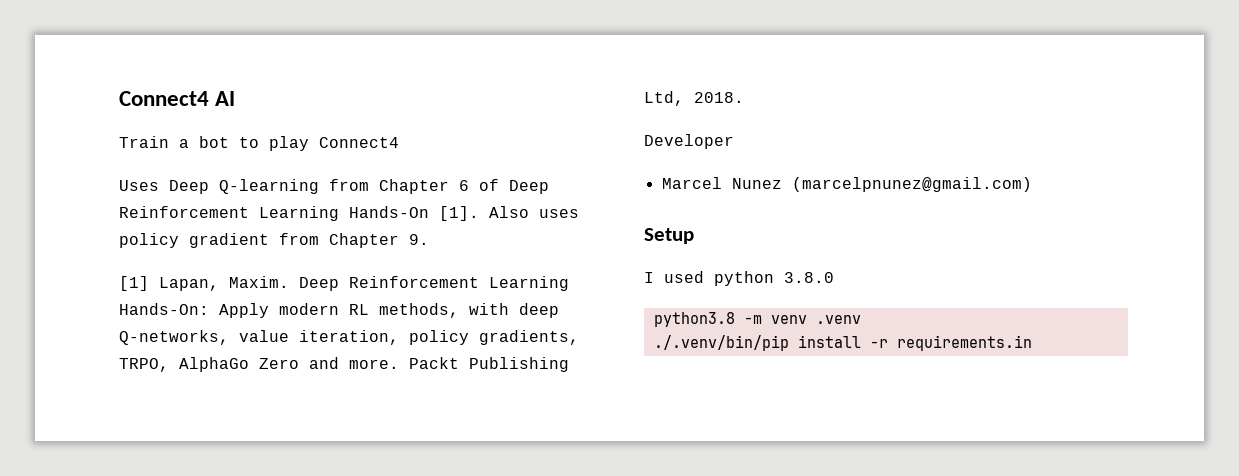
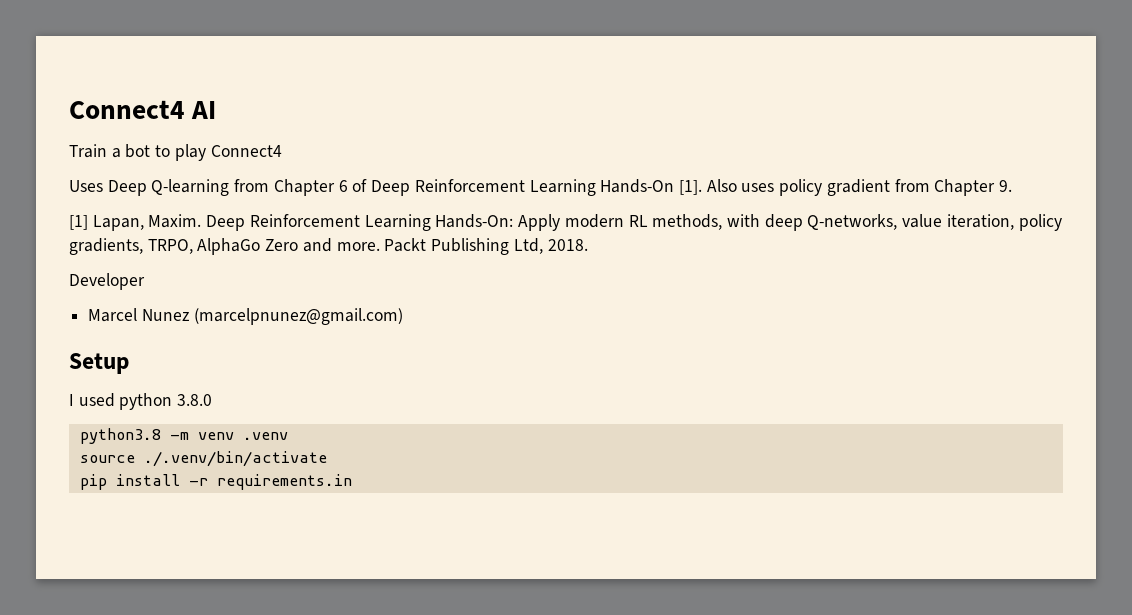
- ./.venv/bin/pip install -r requirements.in
+ source ./.venv/bin/activate
+ pip install -r requirements.in

